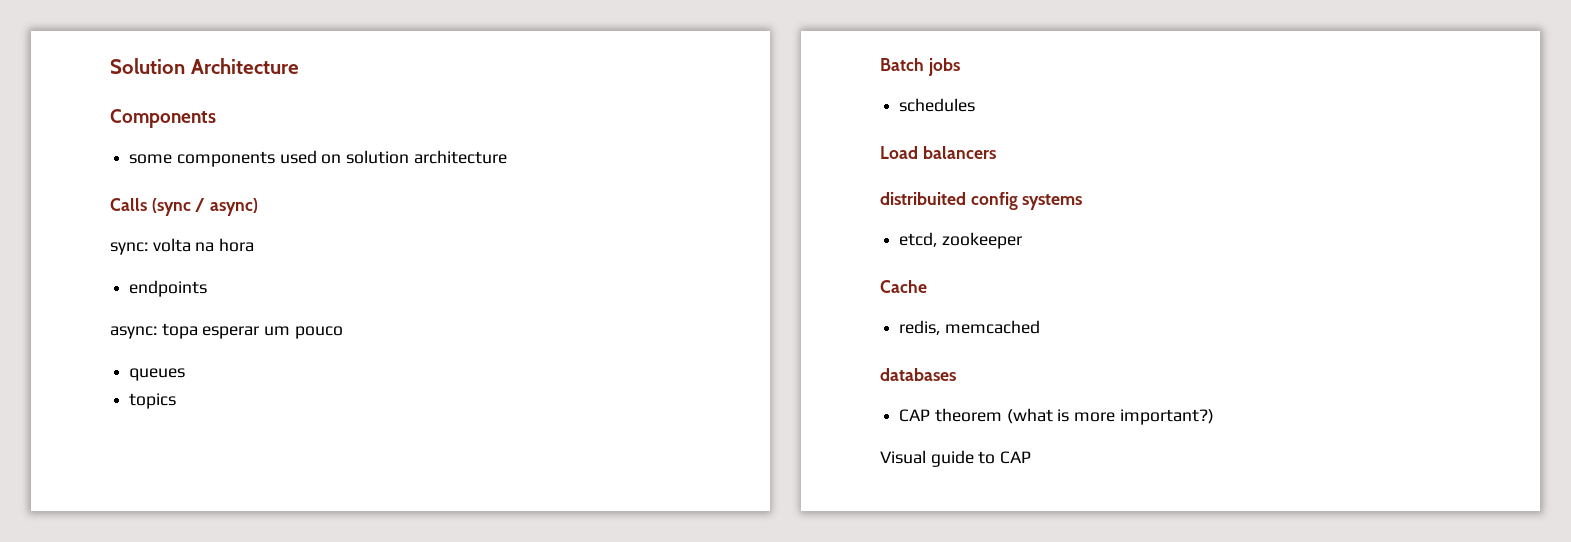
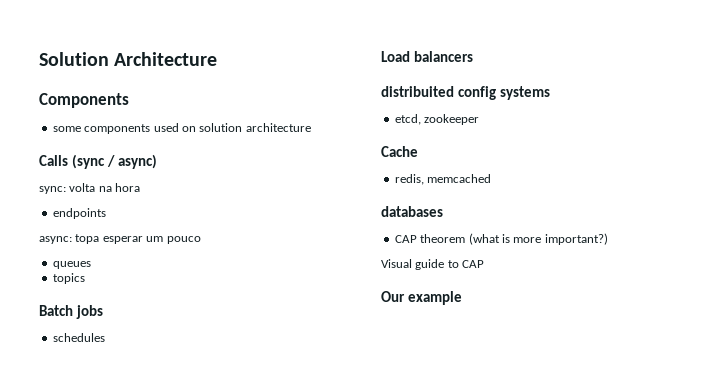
+ Our example

